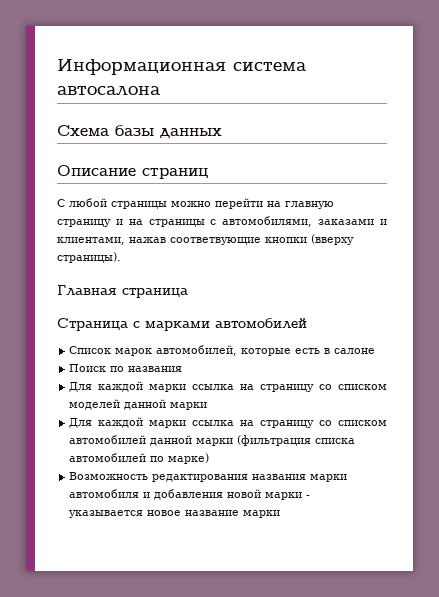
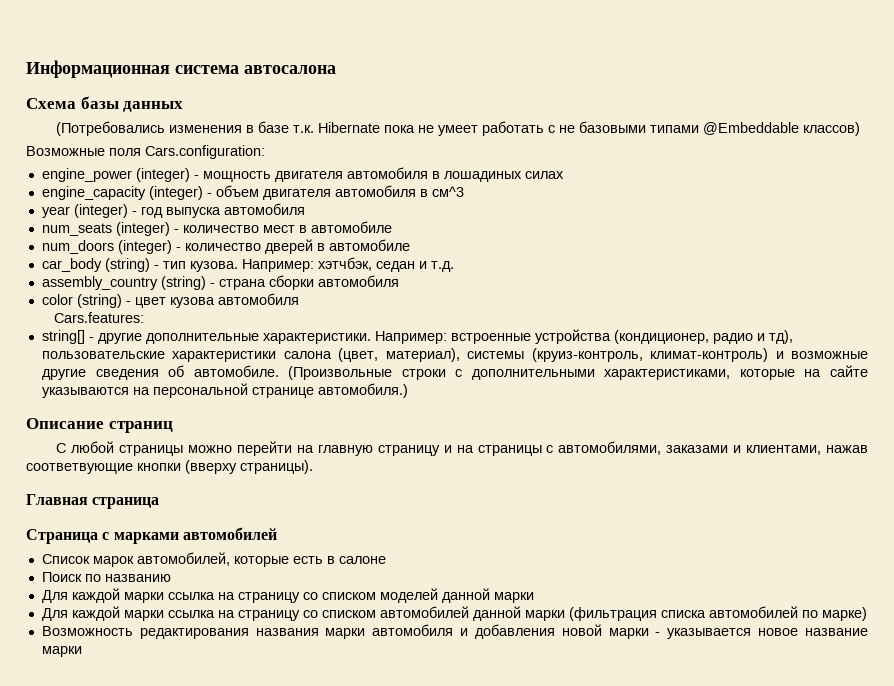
+ (Потребовались изменения в базе т.к. Hibernate пока не умеет работать с не базовыми типами @Embeddable классов)
+ Возможные поля Cars.configuration:
+ engine_power (integer) - мощность двигателя автомобиля в лошадиных силах
+ engine_capacity (integer) - объем двигателя автомобиля в см^3
+ year (integer) - год выпуска автомобиля
+ num_seats (integer) - количество мест в автомобиле
+ num_doors (integer) - количество дверей в автомобиле
+ car_body (string) - тип кузова. Например: хэтчбэк, седан и т.д.
+ assembly_country (string) - страна сборки автомобиля
+ color (string) - цвет кузова автомобиля
+ Cars.features:
+ string[] - другие дополнительные характеристики. Например: встроенные устройства (кондиционер, радио и тд), пользовательские характеристики салона (цвет, материал), системы (круиз-контроль, климат-контроль) и возможные другие сведения об автомобиле. (Произвольные строки с дополнительными характеристиками, которые на сайте указываются на персональной странице автомобиля.)
- Поиск по названия
+ Поиск по названию

